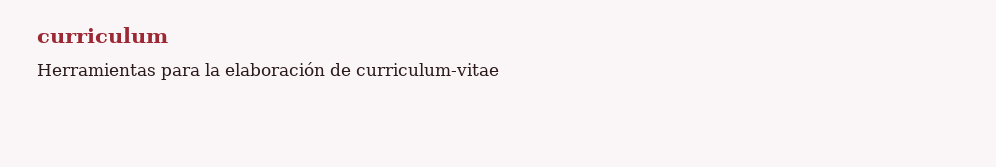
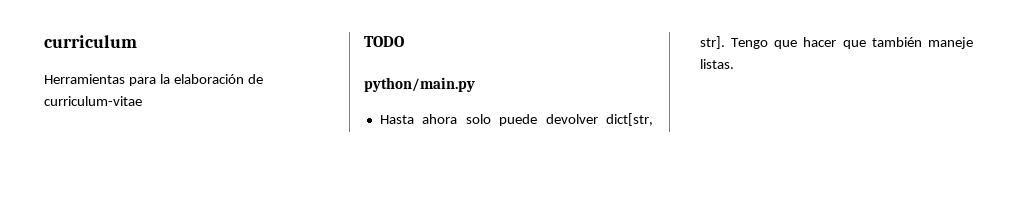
+ TODO
+ python/main.py
+ Hasta ahora solo puede devolver dict[str, str]. Tengo que hacer que también maneje listas.

